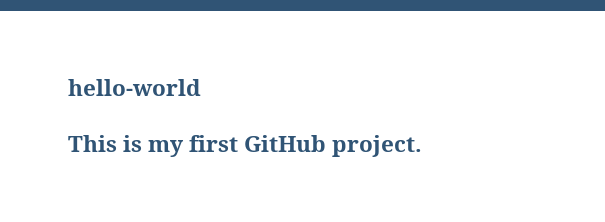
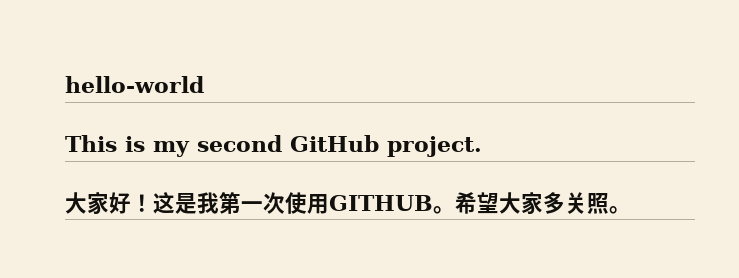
- This is my first GitHub project.
+ This is my second GitHub project.
+ 大家好！这是我第一次使用GITHUB。希望大家多关照。

